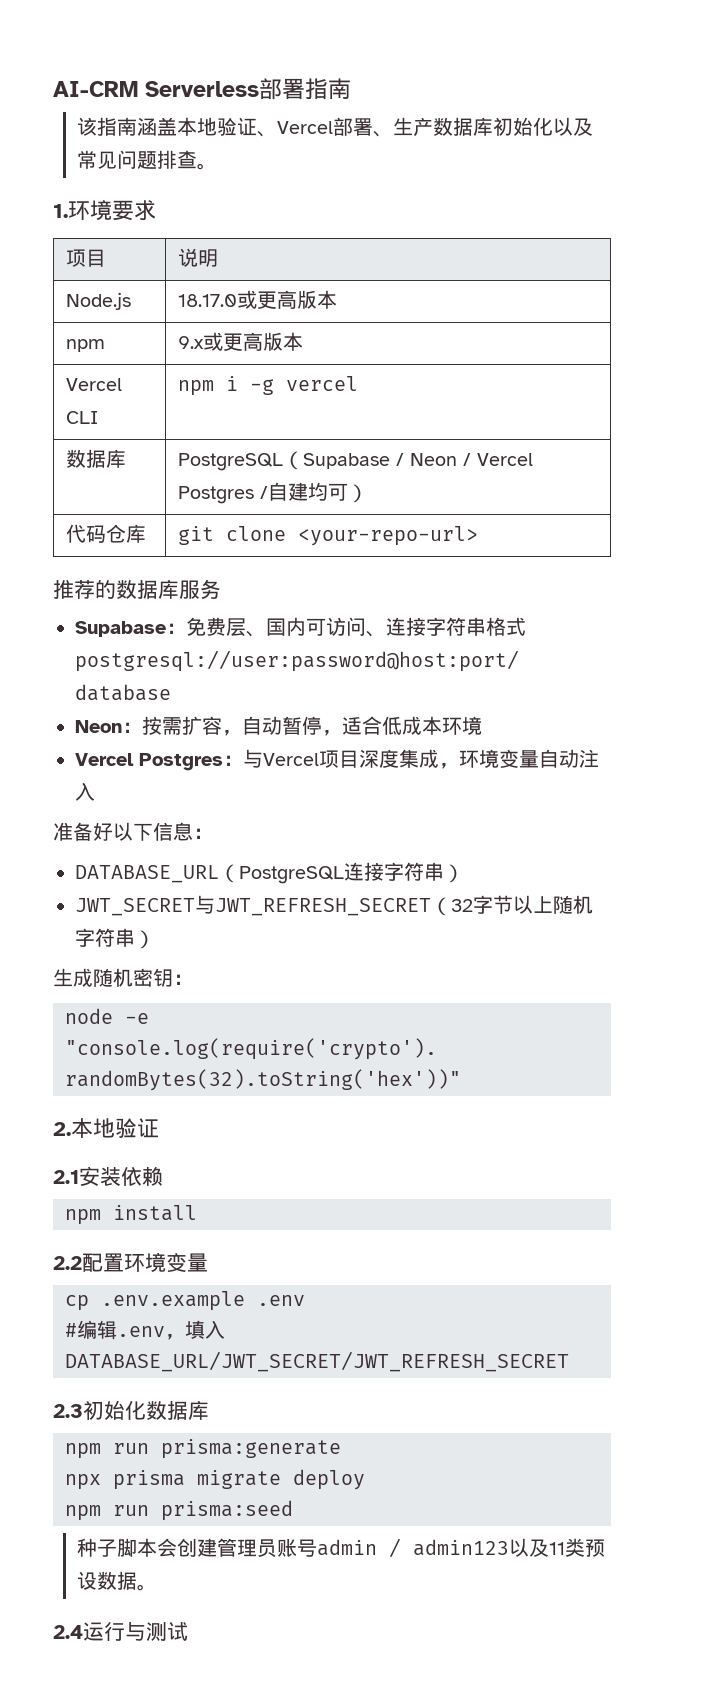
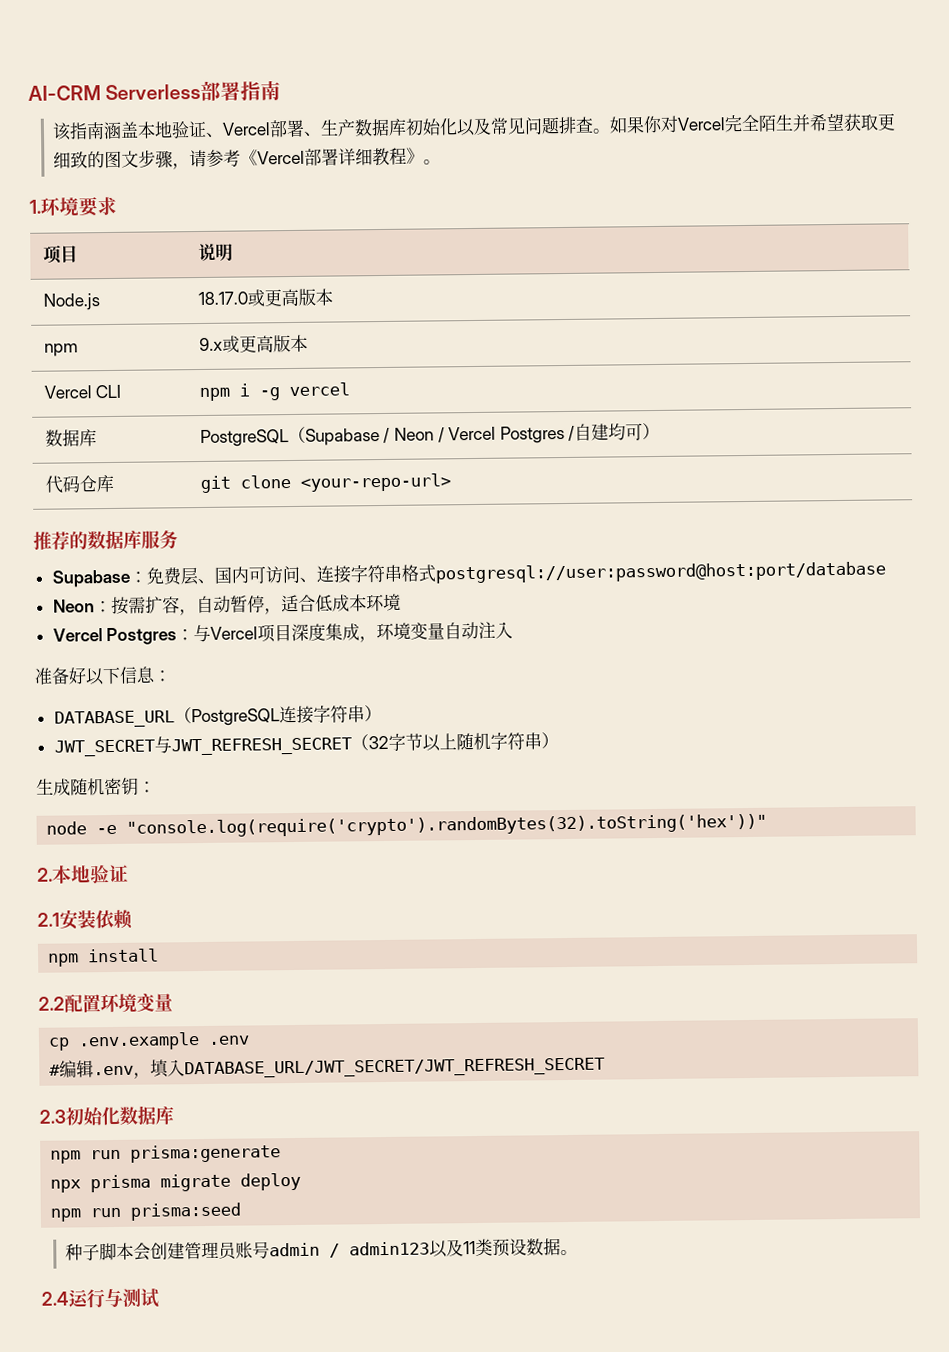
+ 如果你对Vercel完全陌生并希望获取更细致的图文步骤，请参考《Vercel部署详细教程》。

